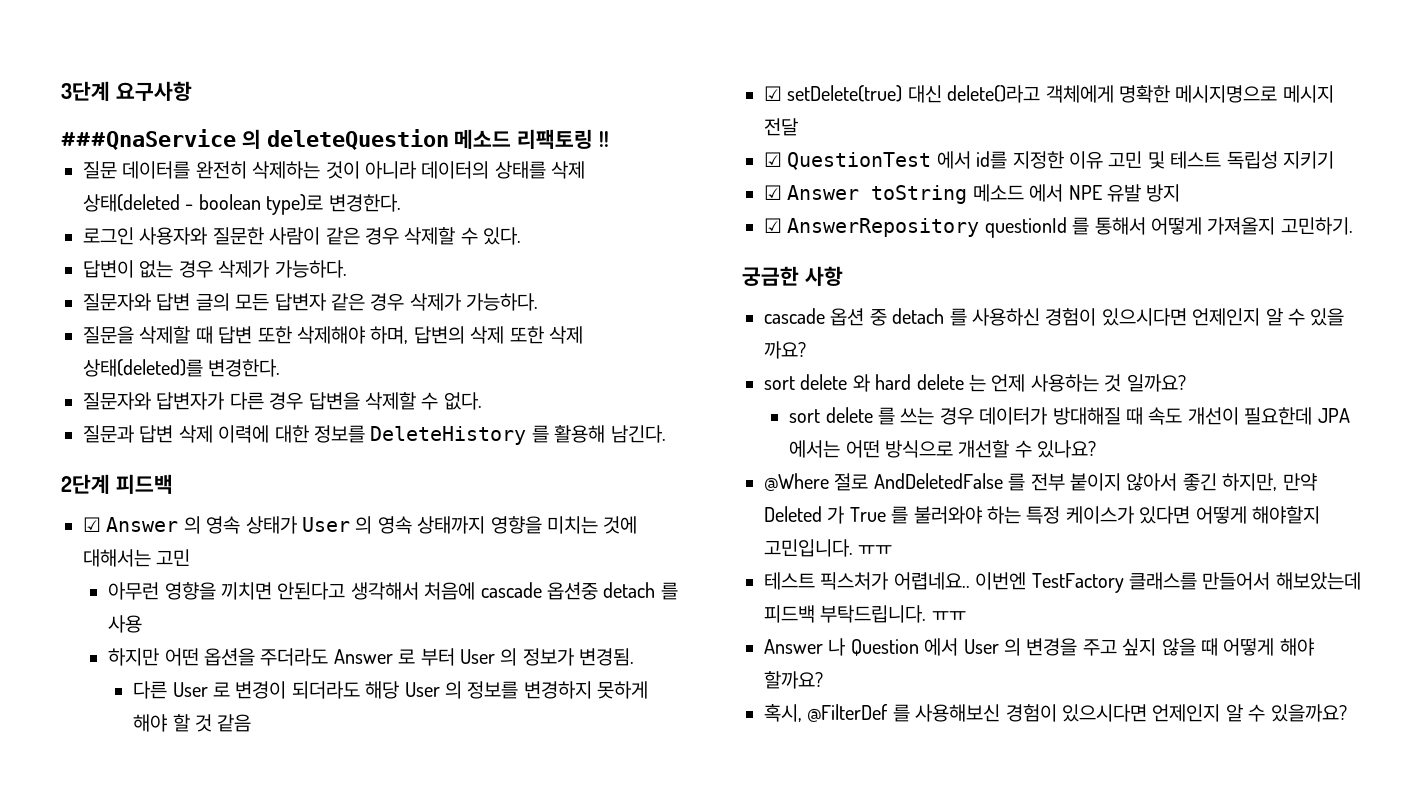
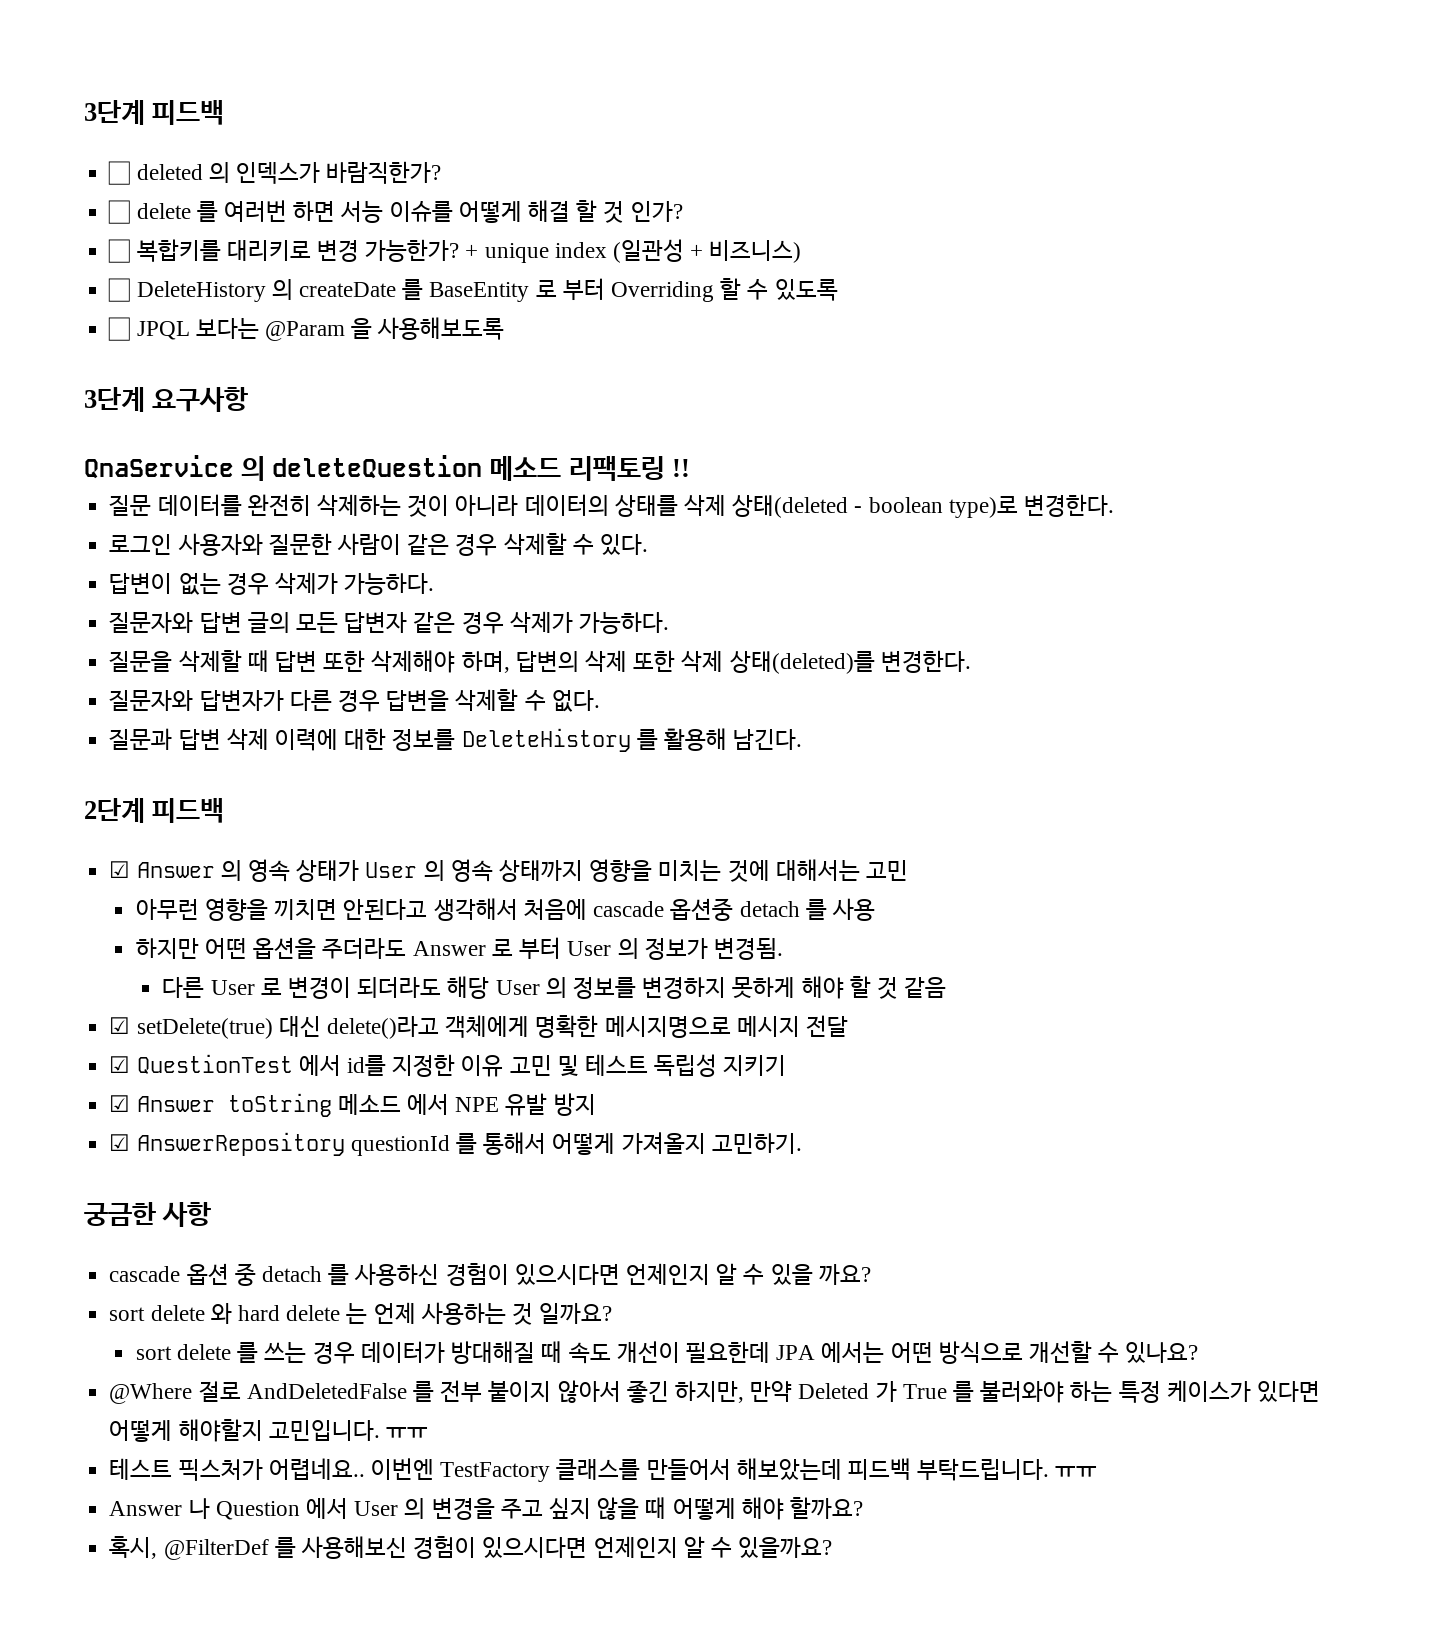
+ 3단계 피드백
+ ☐ deleted 의 인덱스가 바람직한가?
+ ☐ delete 를 여러번 하면 서능 이슈를 어떻게 해결 할 것 인가?
+ ☐ 복합키를 대리키로 변경 가능한가? + unique index (일관성 + 비즈니스)
+ ☐ DeleteHistory 의 createDate 를 BaseEntity 로 부터 Overriding 할 수 있도록
+ ☐ JPQL 보다는 @Param 을 사용해보도록
- ###QnaService 의 deleteQuestion 메소드 리팩토링 !!
+ QnaService 의 deleteQuestion 메소드 리팩토링 !!

